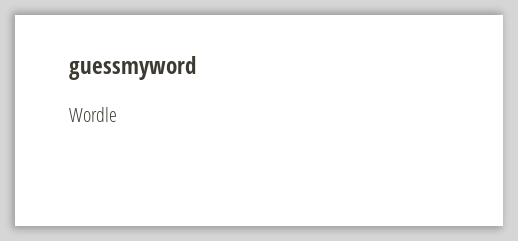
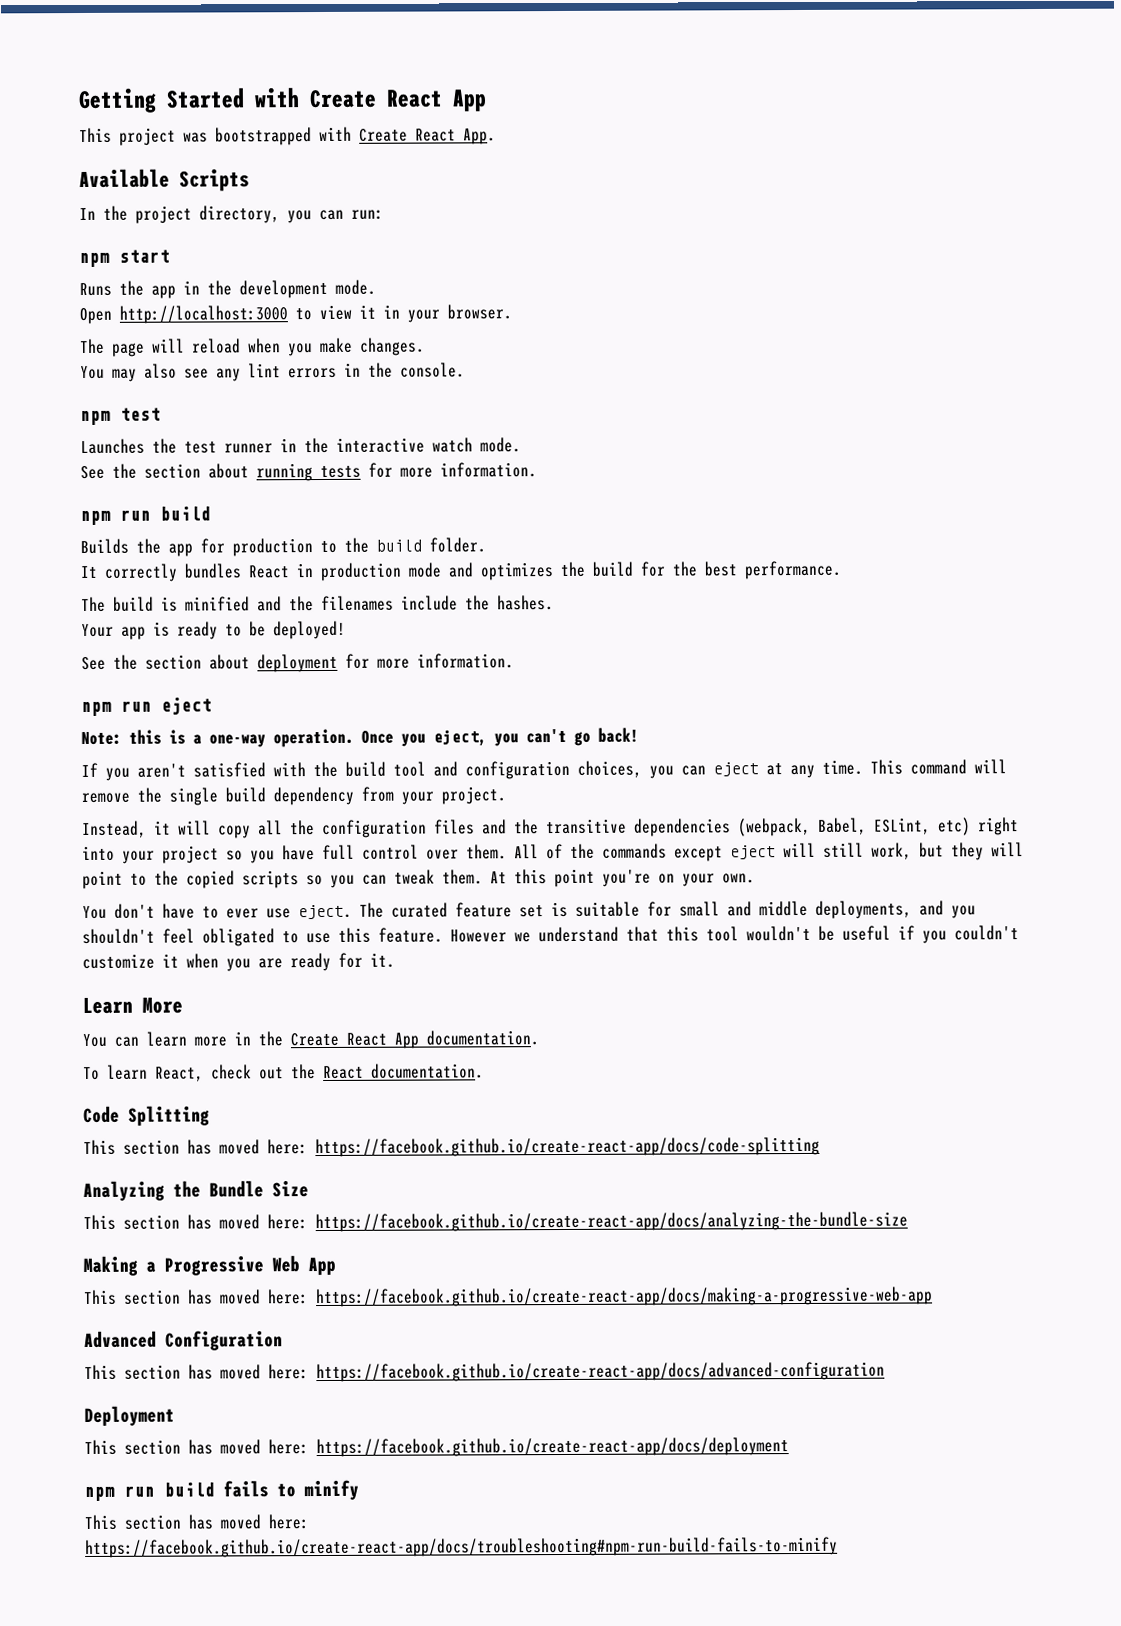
- guessmyword
- Wordle
+ Getting Started with Create React App
+ This project was bootstrapped with Create React App.
+ Available Scripts
+ In the project directory, you can run:
+ npm start
+ Runs the app in the development mode.
+ Open http://localhost:3000 to view it in your browser.
+ The page will reload when you make changes.
+ You may also see any lint errors in the console.
+ npm test
+ Launches the test runner in the interactive watch mode.
+ See the section about running tests for more information.
+ npm run build
+ Builds the app for production to the build folder.
+ It correctly bundles React in production mode and optimizes the build for the best performance.
+ The build is minified and the filenames include the hashes.
+ Your app is ready to be deployed!
+ See the section about deployment for more information.
+ npm run eject
+ Note: this is a one-way operation. Once you eject, you can't go back!
+ If you aren't satisfied with the build tool and configuration choices, you can eject at any time. This command will remove the single build dependency from your project.
+ Instead, it will copy all the configuration files and the transitive dependencies (webpack, Babel, ESLint, etc) right into your project so you have full control over them. All of the commands except eject will still work, but they will point to the copied scripts so you can tweak them. At this point you're on your own.
+ You don't have to ever use eject. The curated feature set is suitable for small and middle deployments, and you shouldn't feel obligated to use this feature. However we understand that this tool wouldn't be useful if you couldn't customize it when you are ready for it.
+ Learn More
+ You can learn more in the Create React App documentation.
+ To learn React, check out the React documentation.
+ Code Splitting
+ This section has moved here: https://facebook.github.io/create-react-app/docs/code-splitting
+ Analyzing the Bundle Size
+ This section has moved here: https://facebook.github.io/create-react-app/docs/analyzing-the-bundle-size
+ Making a Progressive Web App
+ This section has moved here: https://facebook.github.io/create-react-app/docs/making-a-progressive-web-app
+ Advanced Configuration
+ This section has moved here: https://facebook.github.io/create-react-app/docs/advanced-configuration
+ Deployment
+ This section has moved here: https://facebook.github.io/create-react-app/docs/deployment
+ npm run build fails to minify
+ This section has moved here: https://facebook.github.io/create-react-app/docs/troubleshooting#npm-run-build-fails-to-minify

